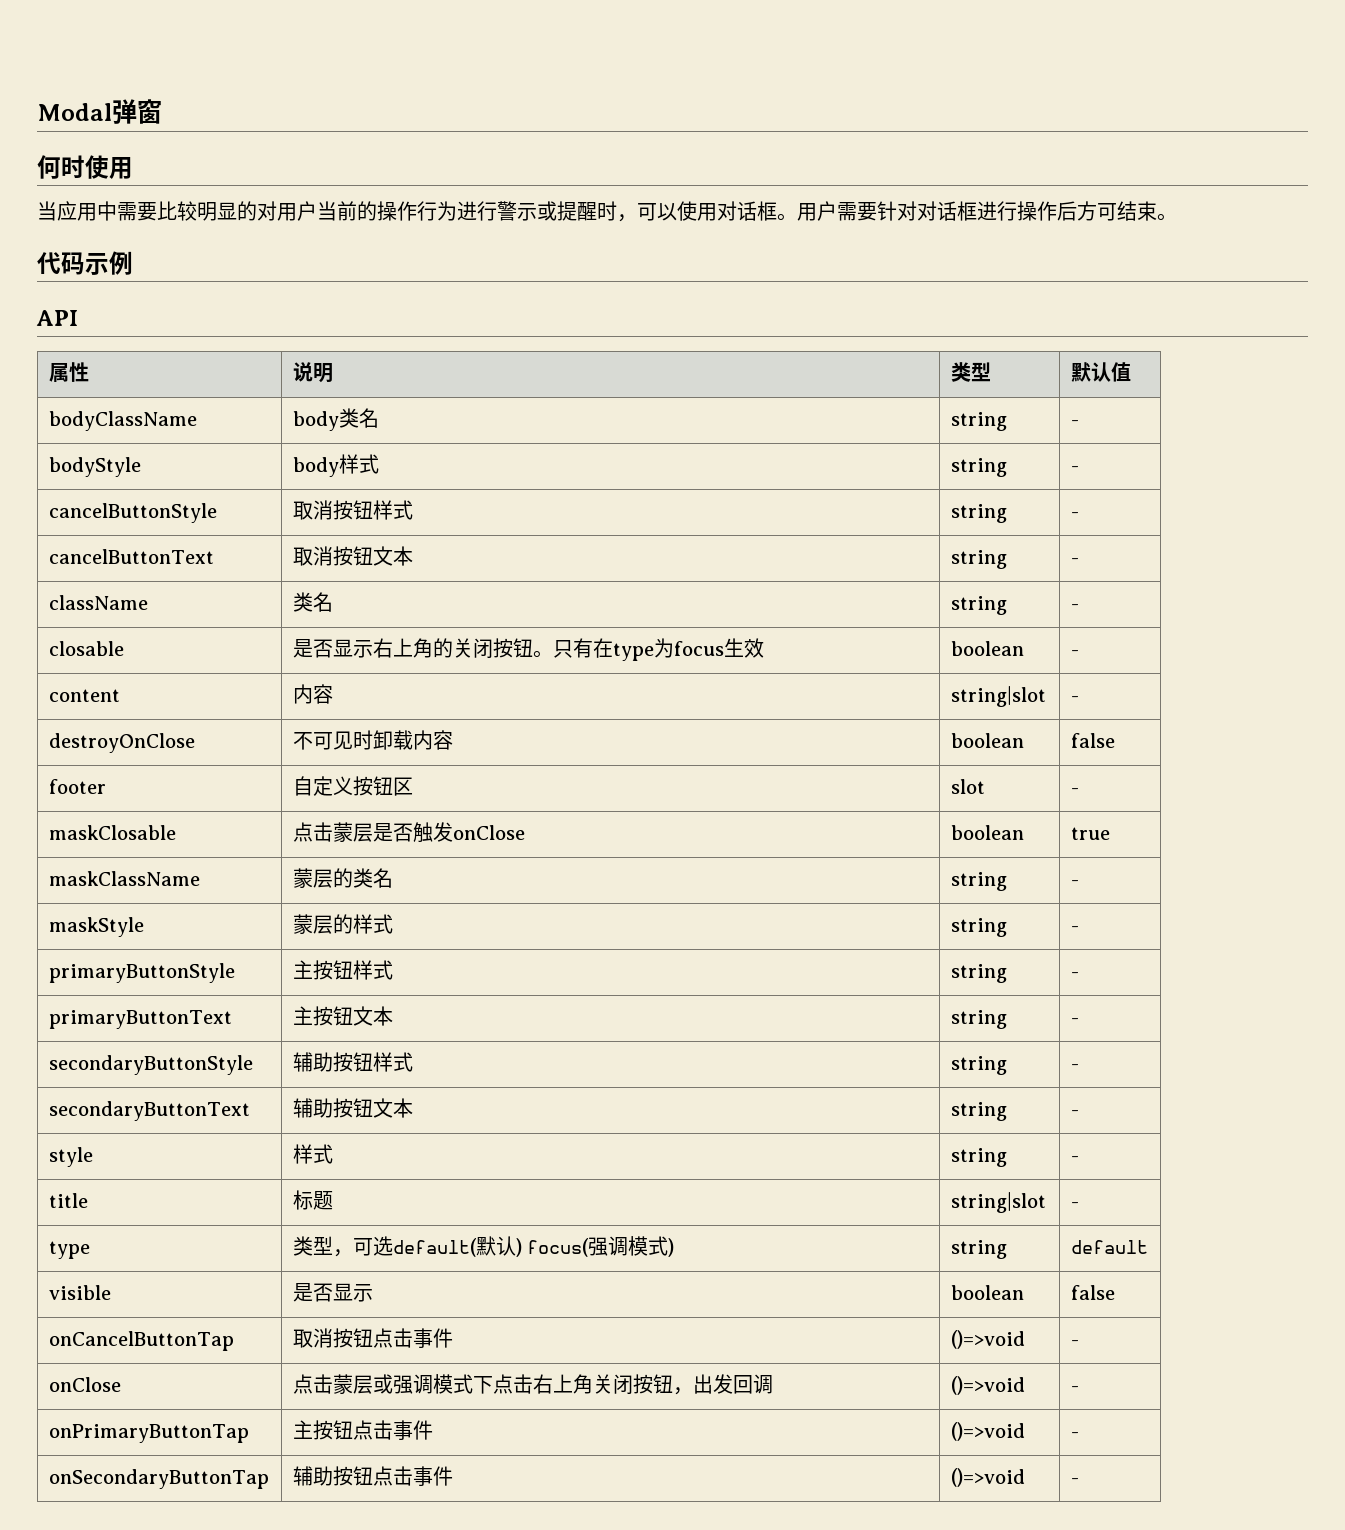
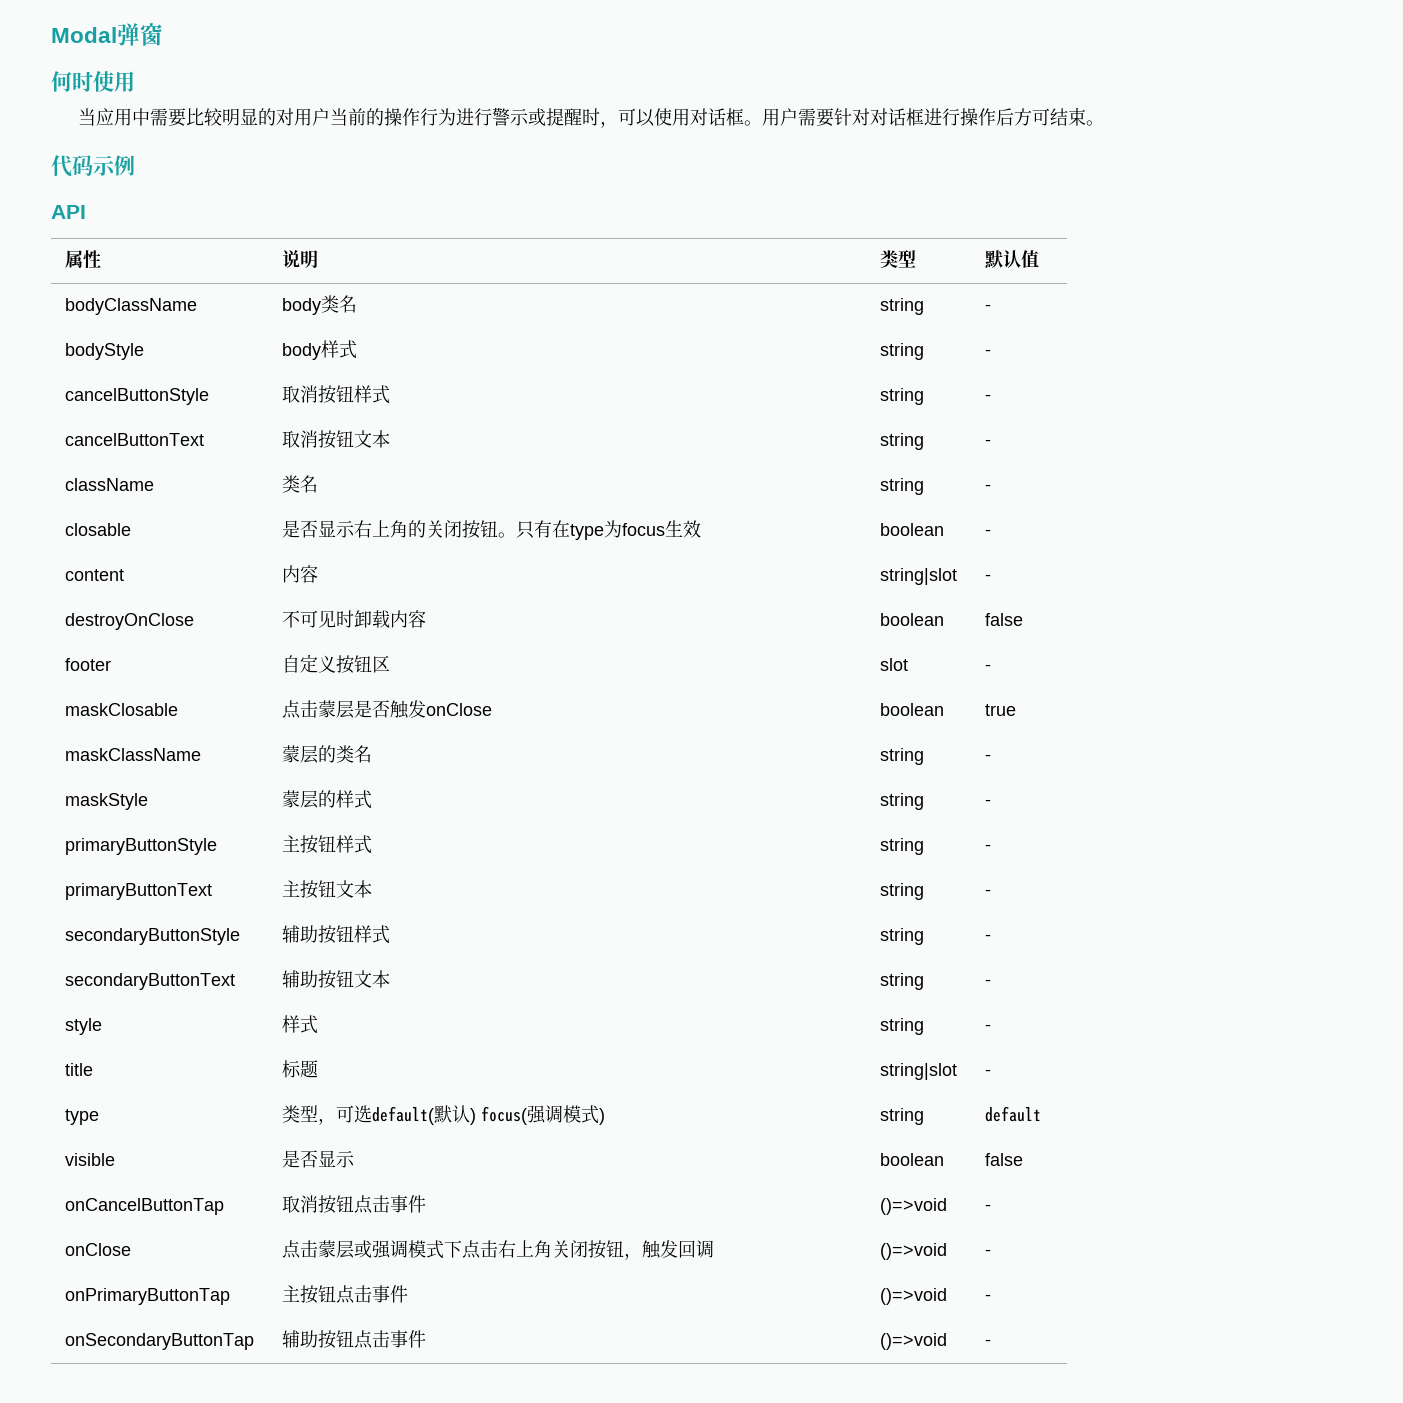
- onClose | 点击蒙层或强调模式下点击右上角关闭按钮，出发回调 | ()=>void | -
+ onClose | 点击蒙层或强调模式下点击右上角关闭按钮，触发回调 | ()=>void | -

